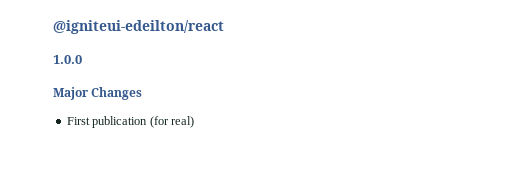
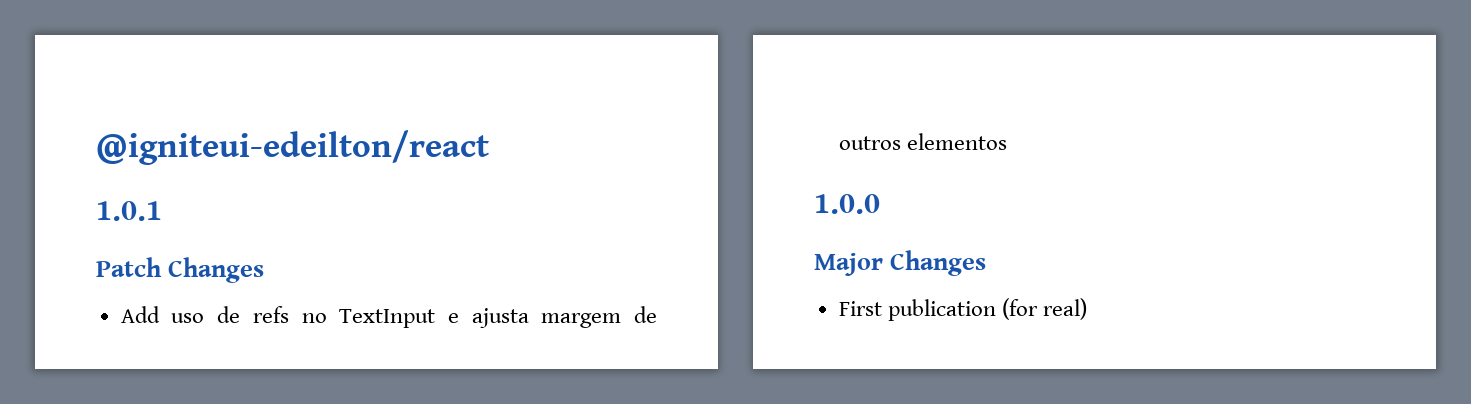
+ 1.0.1
+ Patch Changes
+ Add uso de refs no TextInput e ajusta margem de outros elementos

